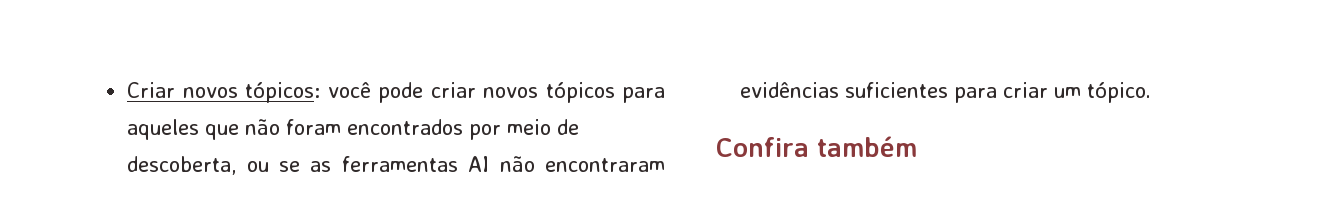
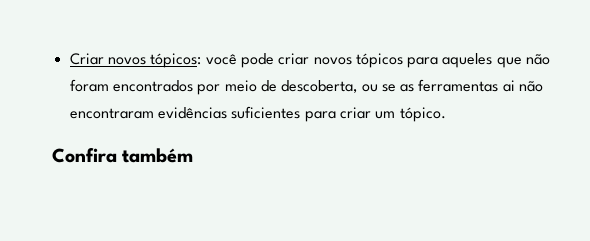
- Criar novos tópicos: você pode criar novos tópicos para aqueles que não foram encontrados por meio de descoberta, ou se as ferramentas AI não encontraram evidências suficientes para criar um tópico.
+ Criar novos tópicos: você pode criar novos tópicos para aqueles que não foram encontrados por meio de descoberta, ou se as ferramentas ai não encontraram evidências suficientes para criar um tópico.

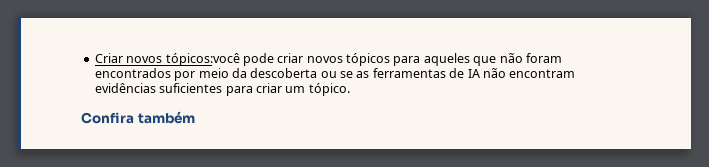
- Criar novos tópicos: você pode criar novos tópicos para aqueles que não foram encontrados por meio de descoberta, ou se as ferramentas ai não encontraram evidências suficientes para criar um tópico.
+ Criar novos tópicos:você pode criar novos tópicos para aqueles que não foram encontrados por meio da descoberta ou se as ferramentas de IA não encontram evidências suficientes para criar um tópico.

